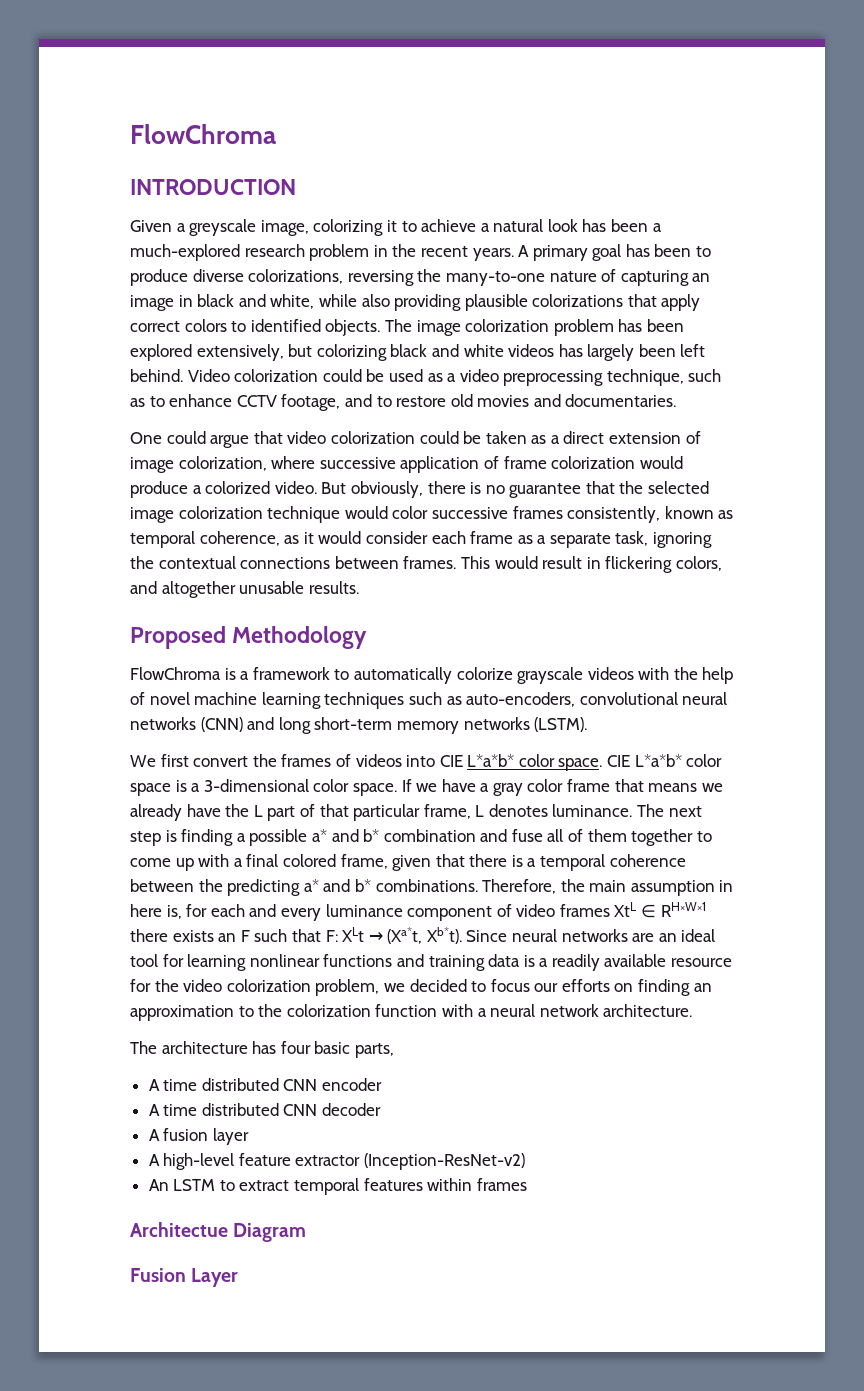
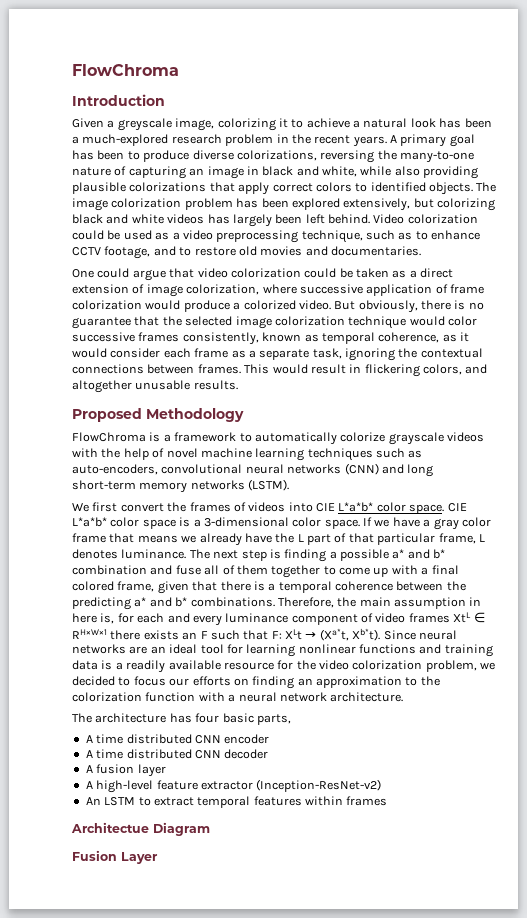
- INTRODUCTION
+ Introduction

